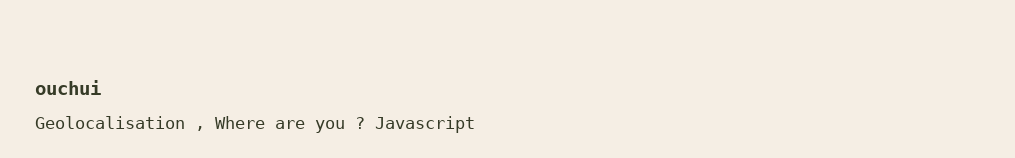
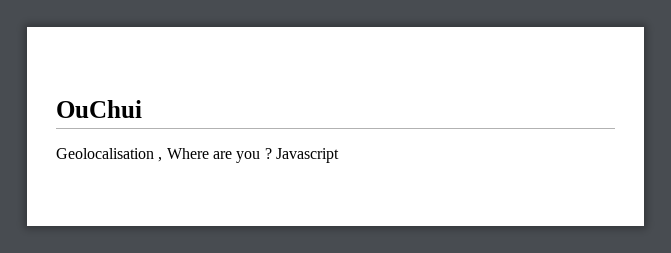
- ouchui
+ OuChui

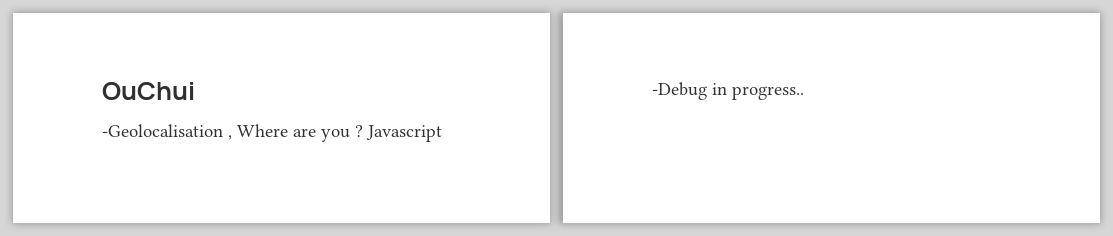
- Geolocalisation , Where are you ?
+ -Geolocalisation , Where are you ?
- Javascript
+ Javascript -Debug in progress..

